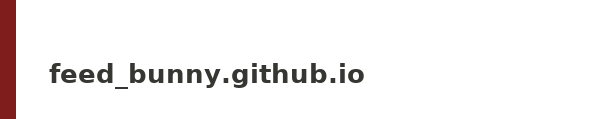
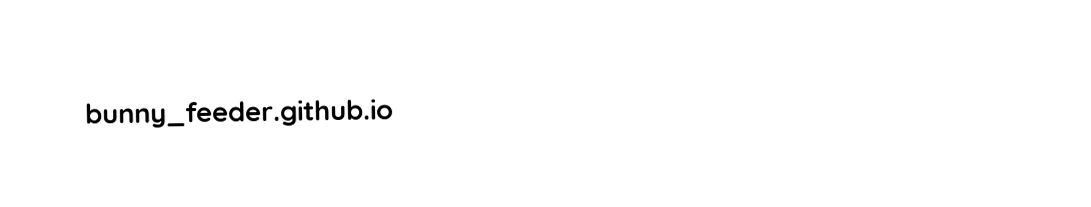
- feed_bunny.github.io
+ bunny_feeder.github.io

